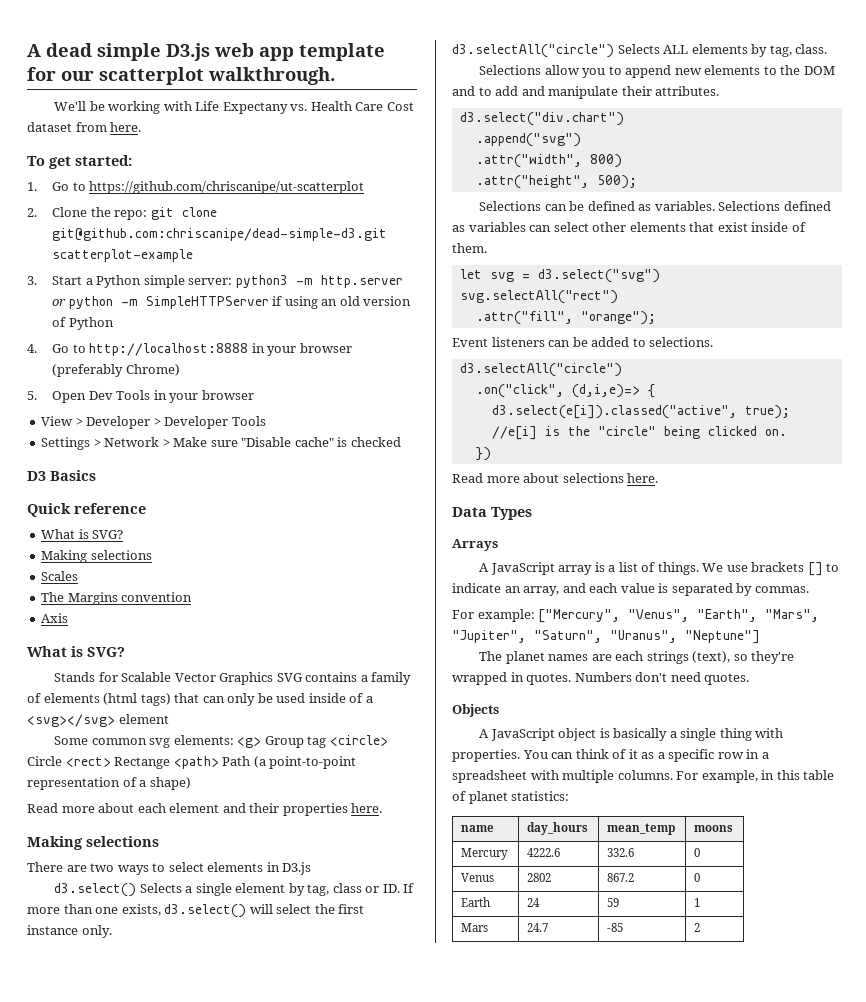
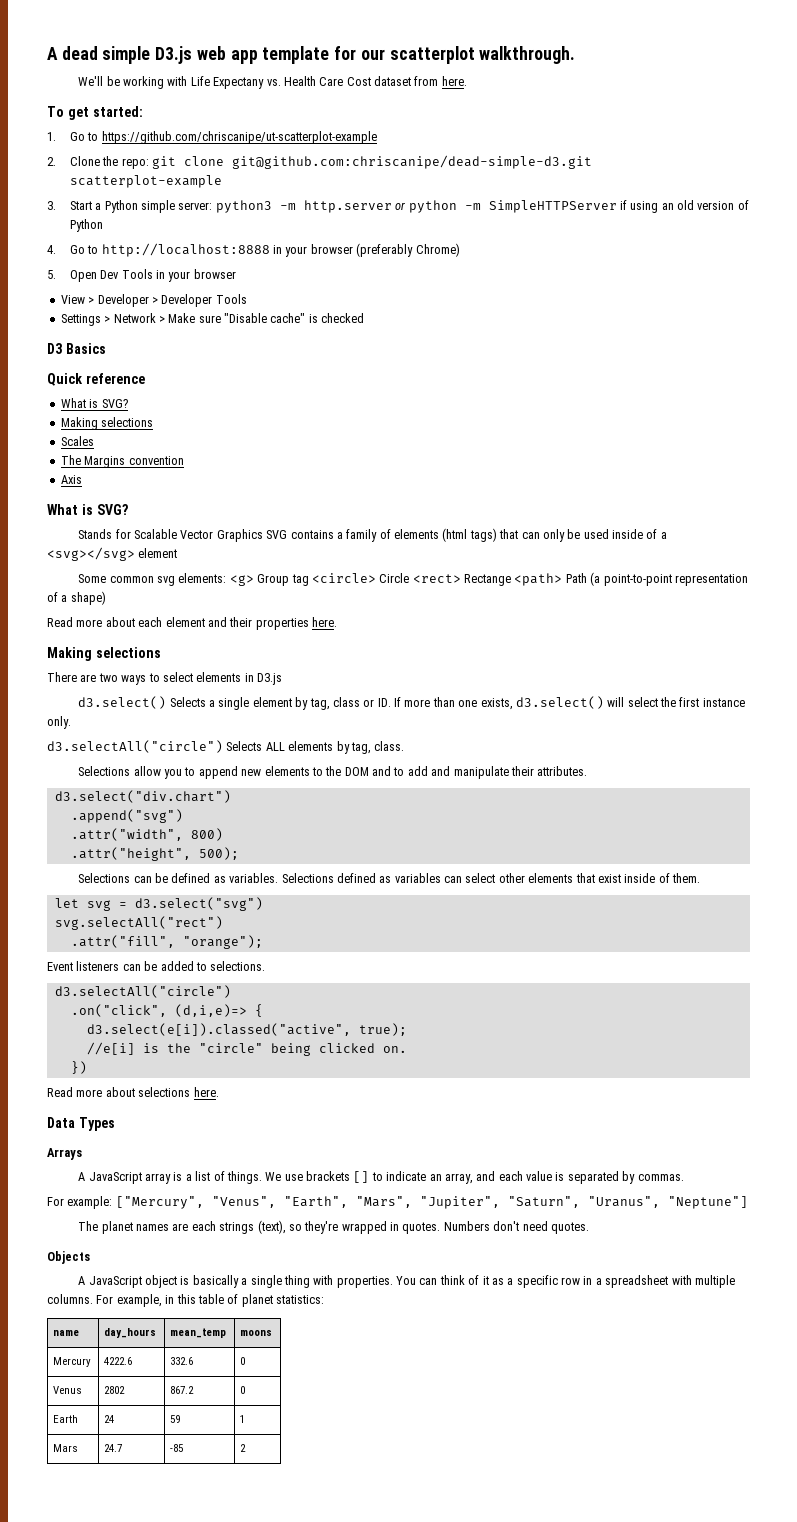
- 1. Go to https://github.com/chriscanipe/ut-scatterplot
+ 1. Go to https://github.com/chriscanipe/ut-scatterplot-example

